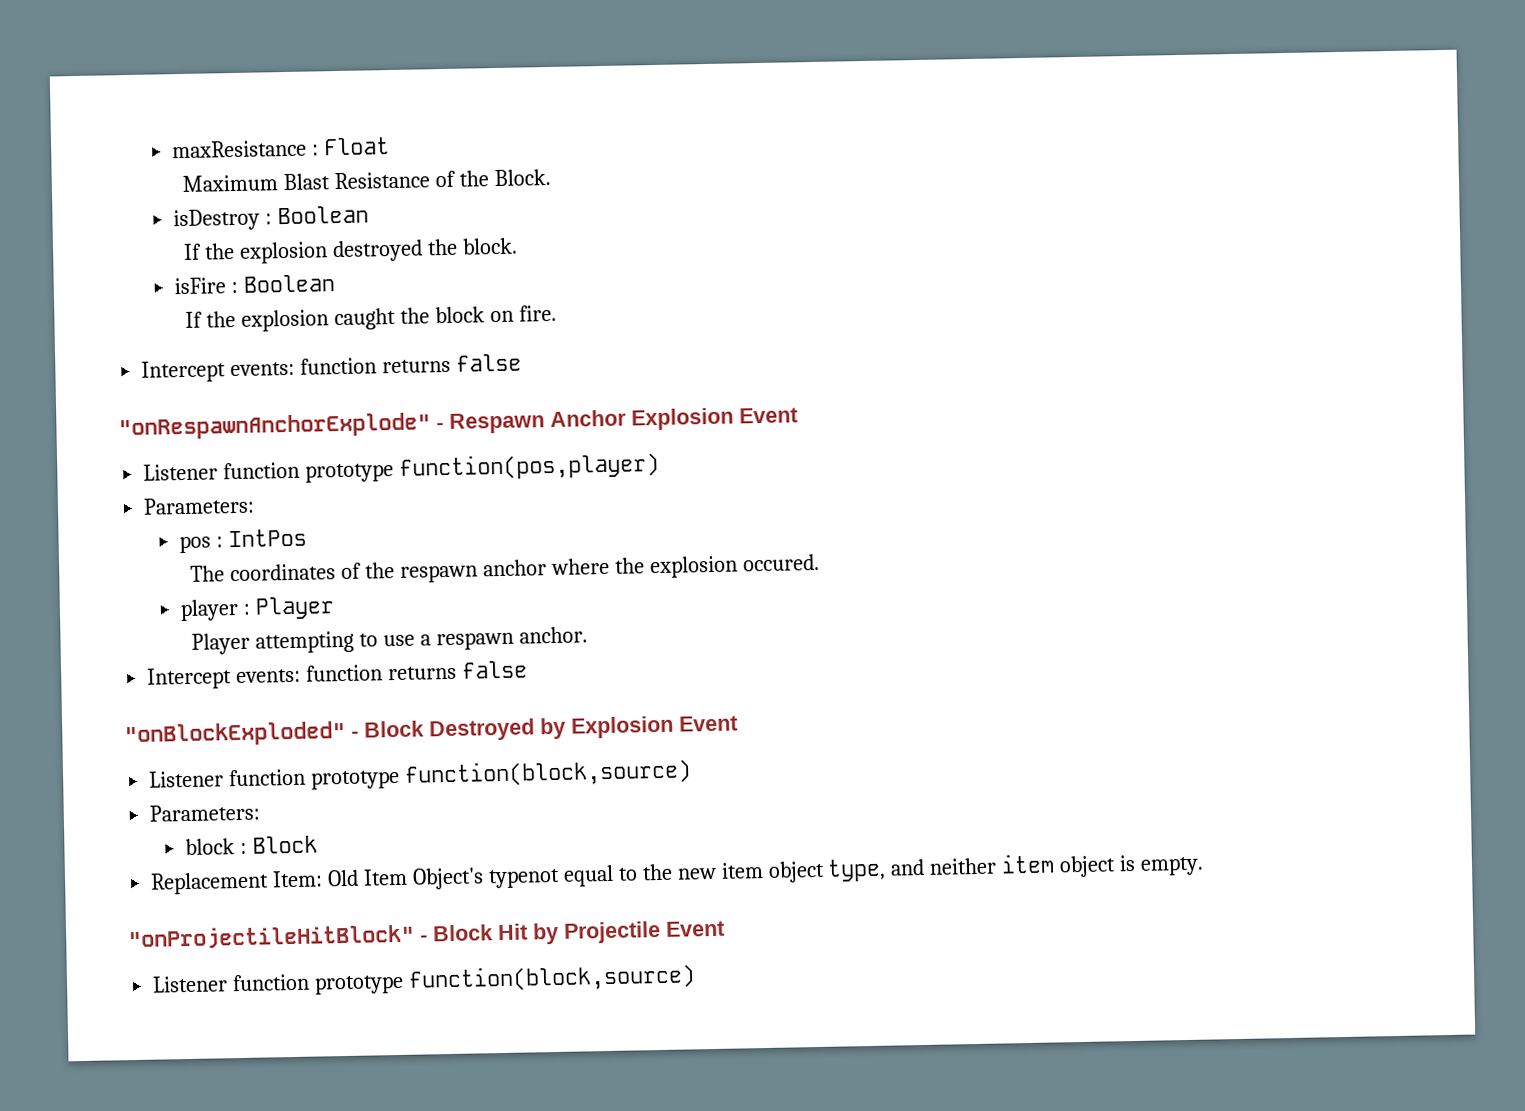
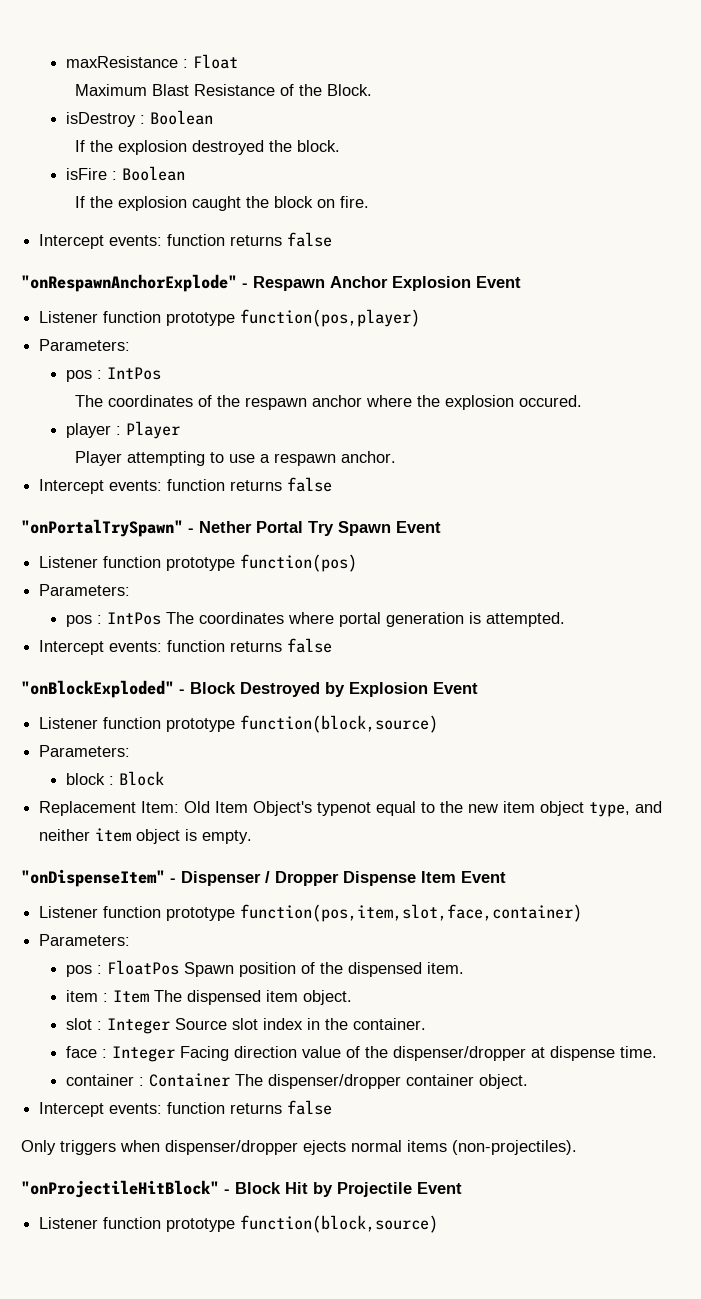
+ "onPortalTrySpawn" - Nether Portal Try Spawn Event
+ Listener function prototype function(pos)
+ Parameters:
+ pos : IntPos The coordinates where portal generation is attempted.
+ Intercept events: function returns false
+ "onDispenseItem" - Dispenser / Dropper Dispense Item Event
+ Listener function prototype function(pos,item,slot,face,container)
+ Parameters:
+ pos : FloatPos Spawn position of the dispensed item.
+ item : Item The dispensed item object.
+ slot : Integer Source slot index in the container.
+ face : Integer Facing direction value of the dispenser/dropper at dispense time.
+ container : Container The dispenser/dropper container object.
+ Intercept events: function returns false
+ Only triggers when dispenser/dropper ejects normal items (non-projectiles).

